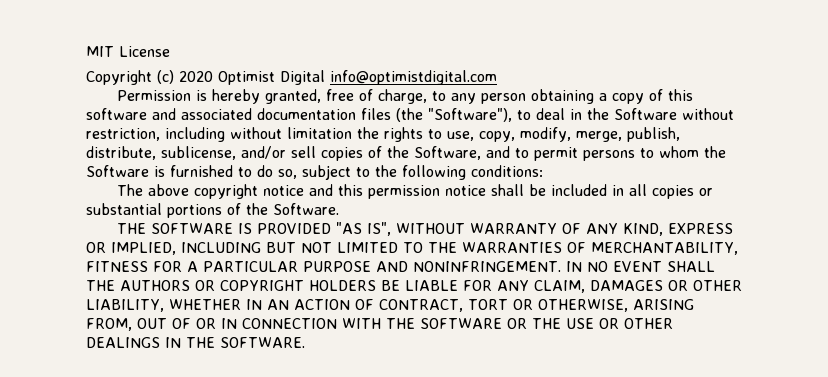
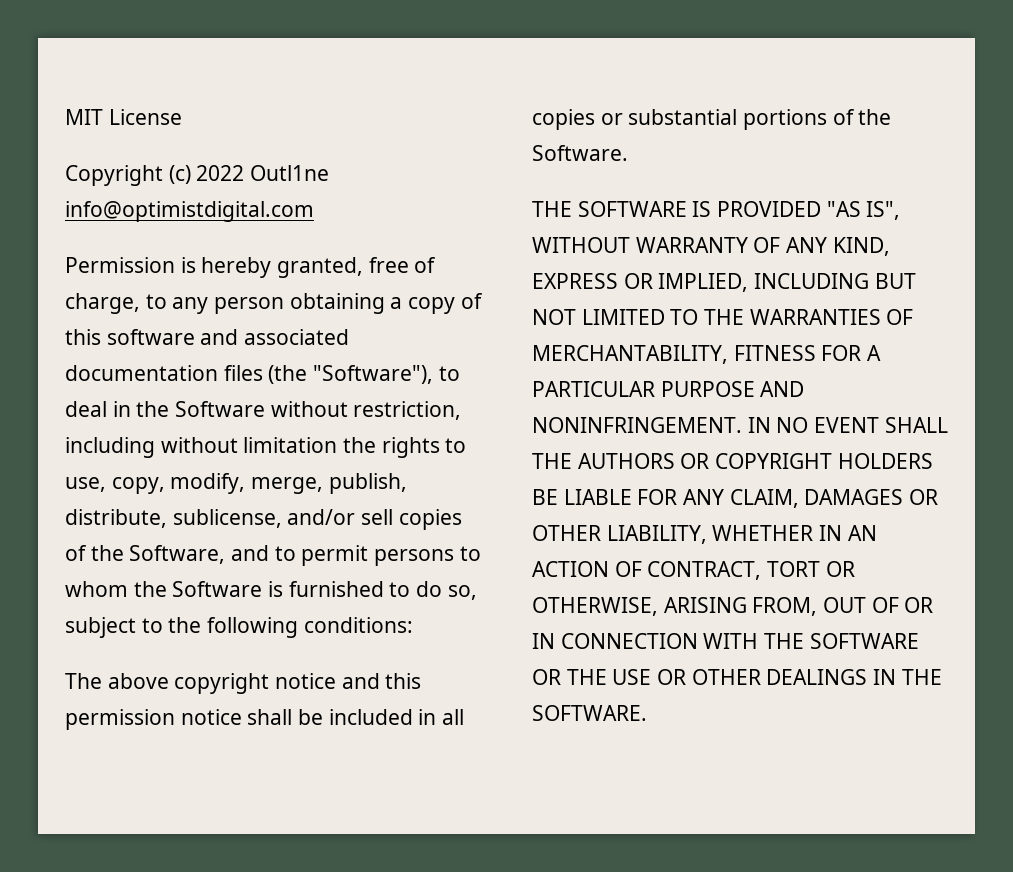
- Copyright (c) 2020 Optimist Digital info@optimistdigital.com
+ Copyright (c) 2022 Outl1ne info@optimistdigital.com

